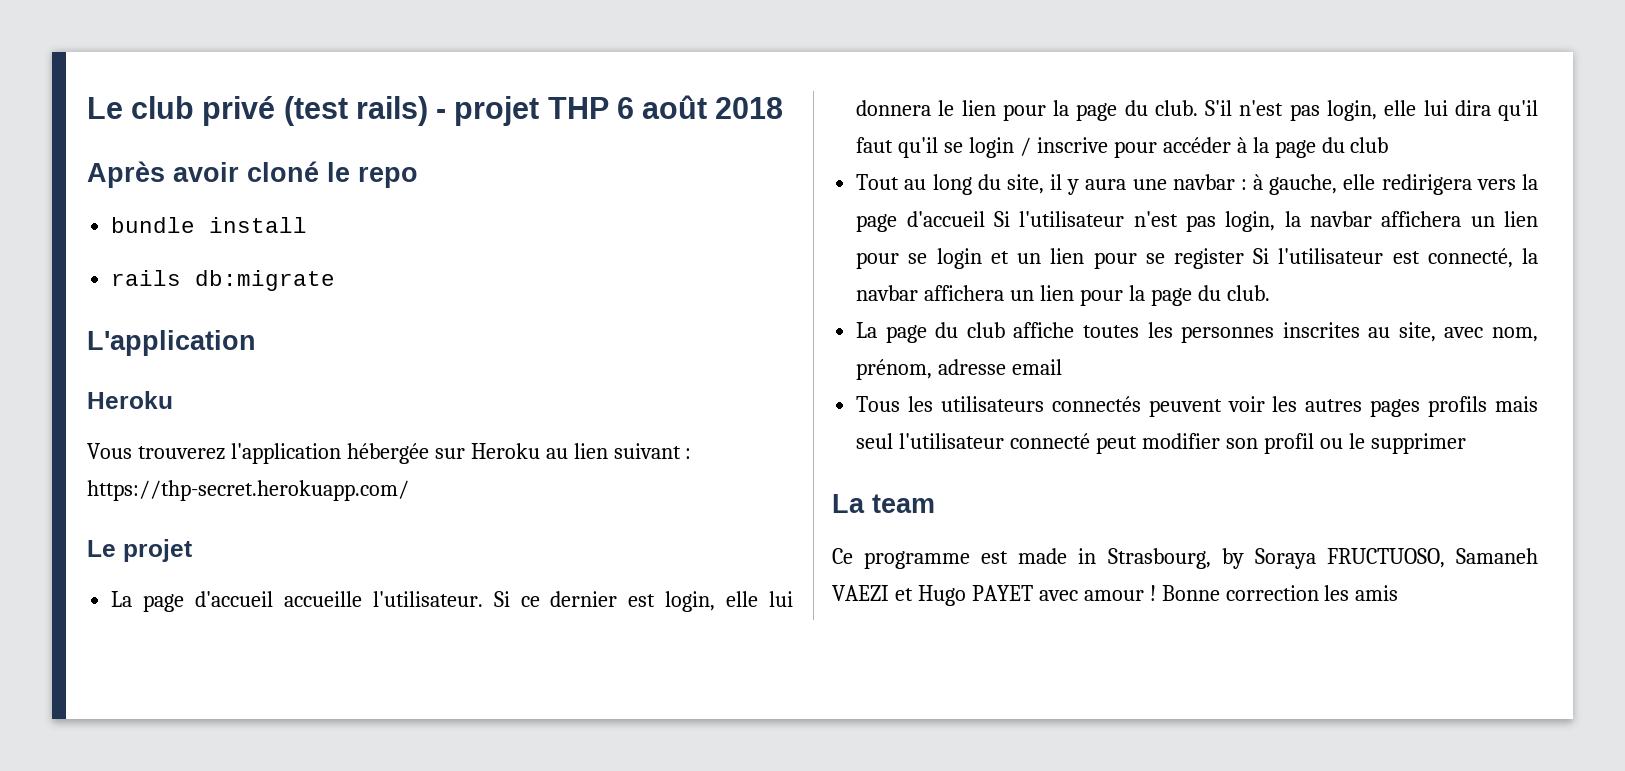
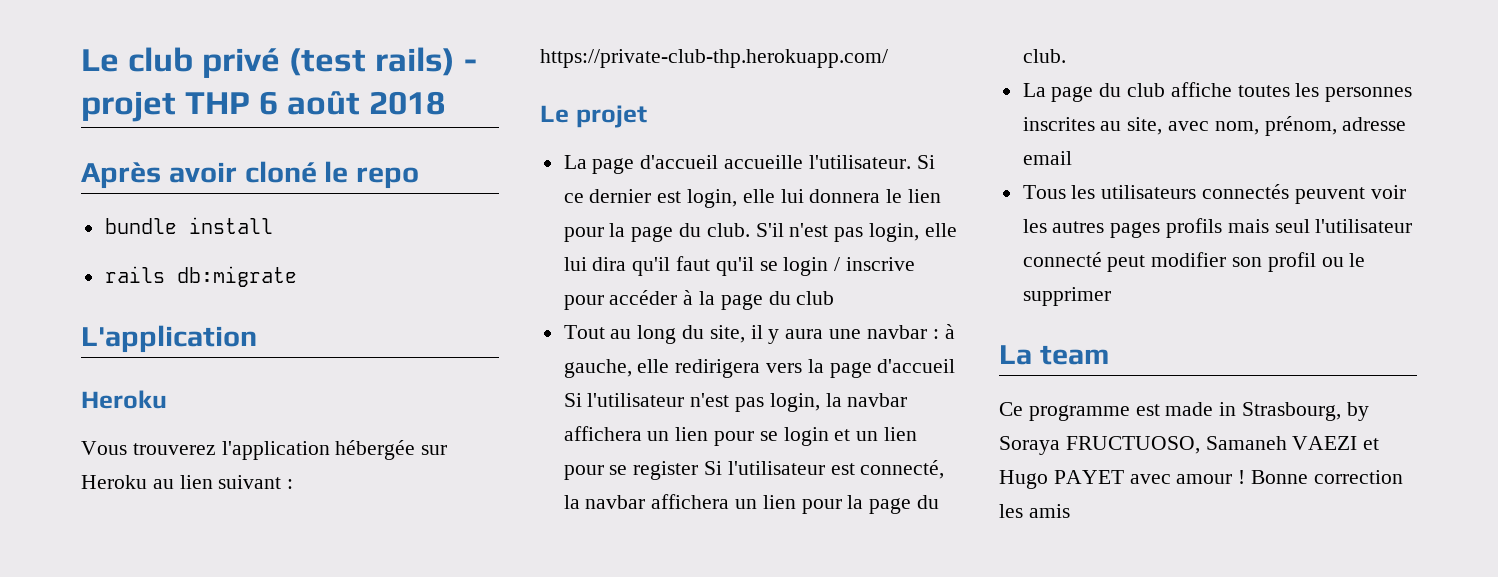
- Vous trouverez l'application hébergée sur Heroku au lien suivant : https://thp-secret.herokuapp.com/
+ Vous trouverez l'application hébergée sur Heroku au lien suivant : https://private-club-thp.herokuapp.com/

